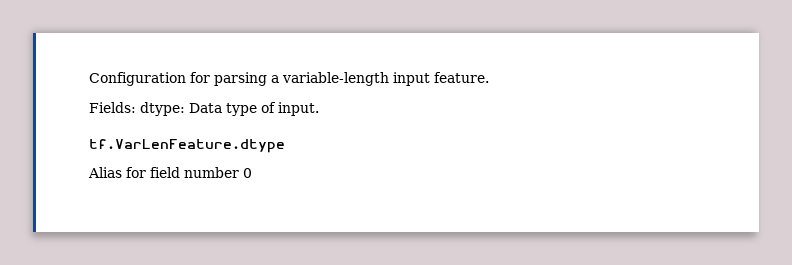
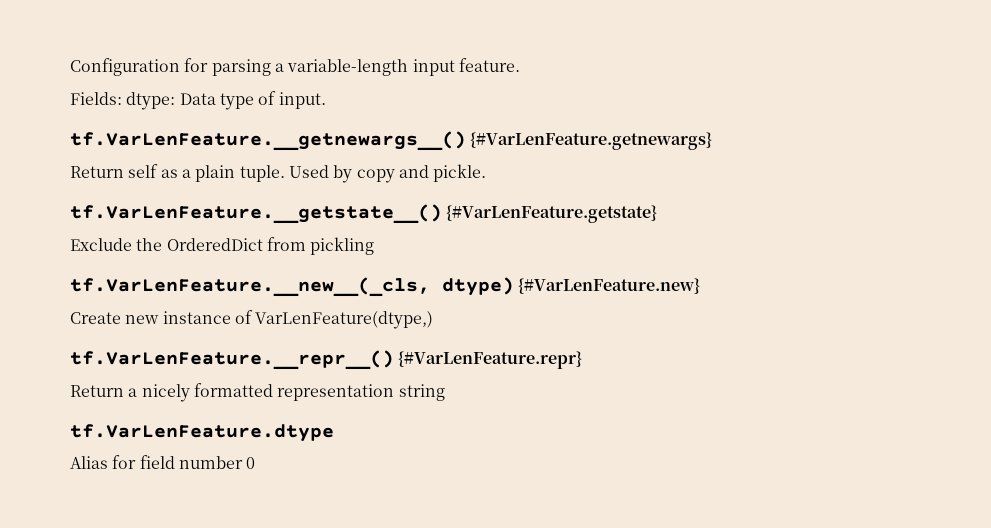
+ tf.VarLenFeature.__getnewargs__() {#VarLenFeature.getnewargs}
+ Return self as a plain tuple. Used by copy and pickle.
+ tf.VarLenFeature.__getstate__() {#VarLenFeature.getstate}
+ Exclude the OrderedDict from pickling
+ tf.VarLenFeature.__new__(_cls, dtype) {#VarLenFeature.new}
+ Create new instance of VarLenFeature(dtype,)
+ tf.VarLenFeature.__repr__() {#VarLenFeature.repr}
+ Return a nicely formatted representation string

